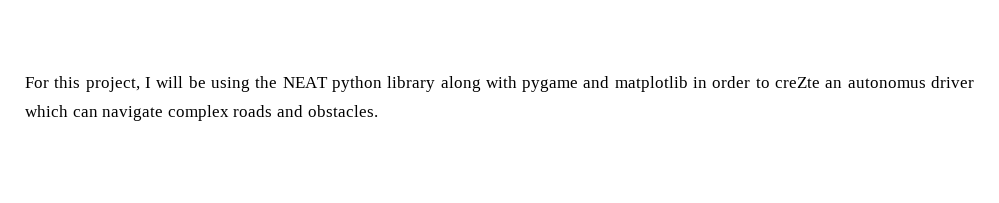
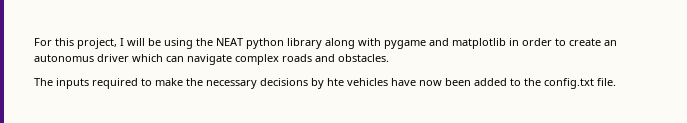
- For this project, I will be using the NEAT python library along with pygame and matplotlib in order to creZte an autonomus driver which can navigate complex roads and obstacles.
+ For this project, I will be using the NEAT python library along with pygame and matplotlib in order to create an autonomus driver which can navigate complex roads and obstacles.
+ The inputs required to make the necessary decisions by hte vehicles have now been added to the config.txt file.

